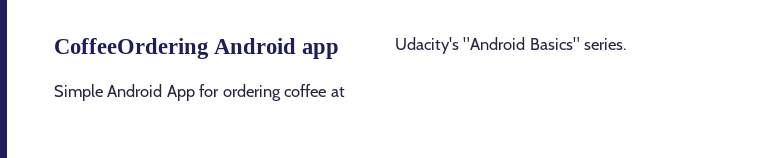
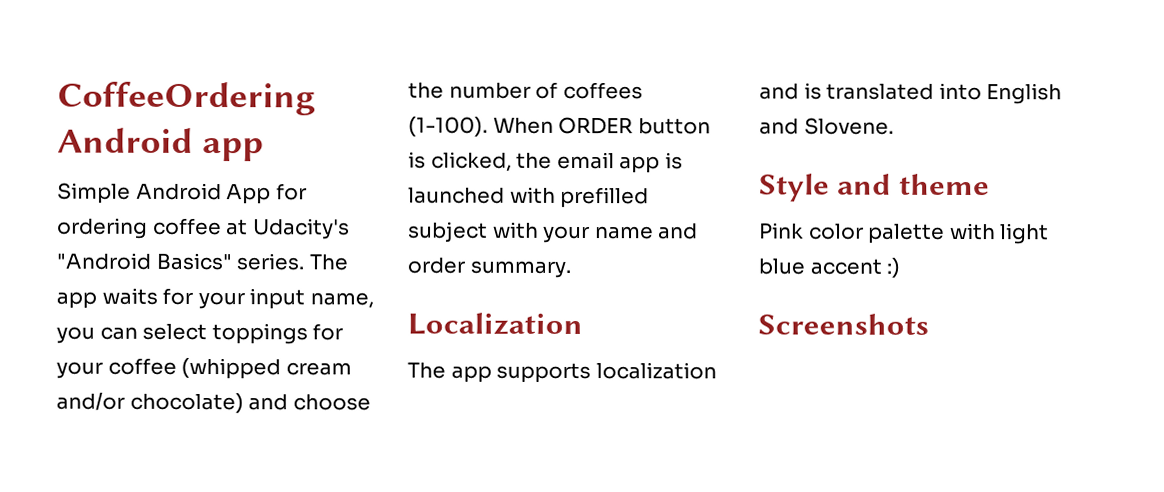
+ The app waits for your input name, you can select toppings for your coffee (whipped cream and/or chocolate) and choose the number of coffees (1-100). When ORDER button is clicked, the email app is launched with prefilled subject with your name and order summary.
+ Localization
+ The app supports localization and is translated into English and Slovene.
+ Style and theme
+ Pink color palette with light blue accent :)
+ Screenshots

